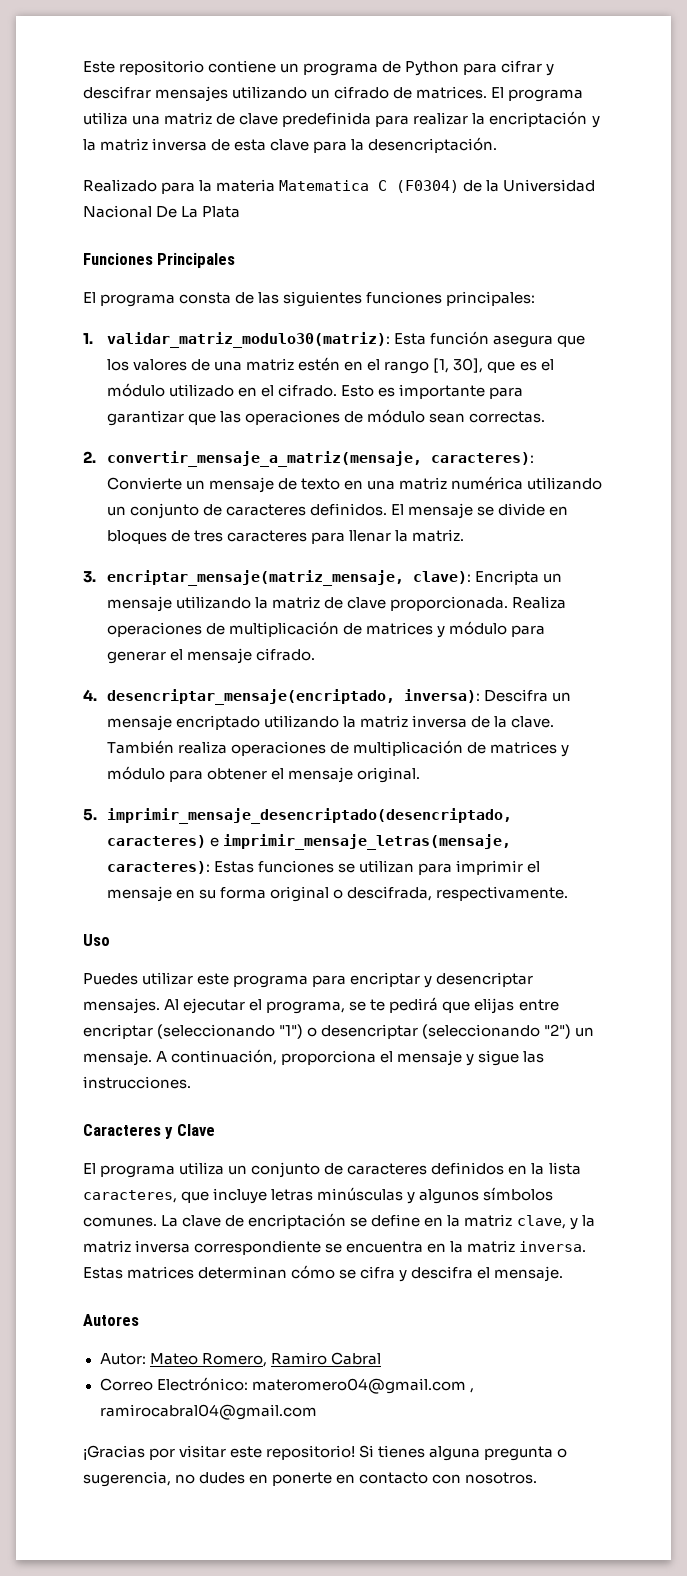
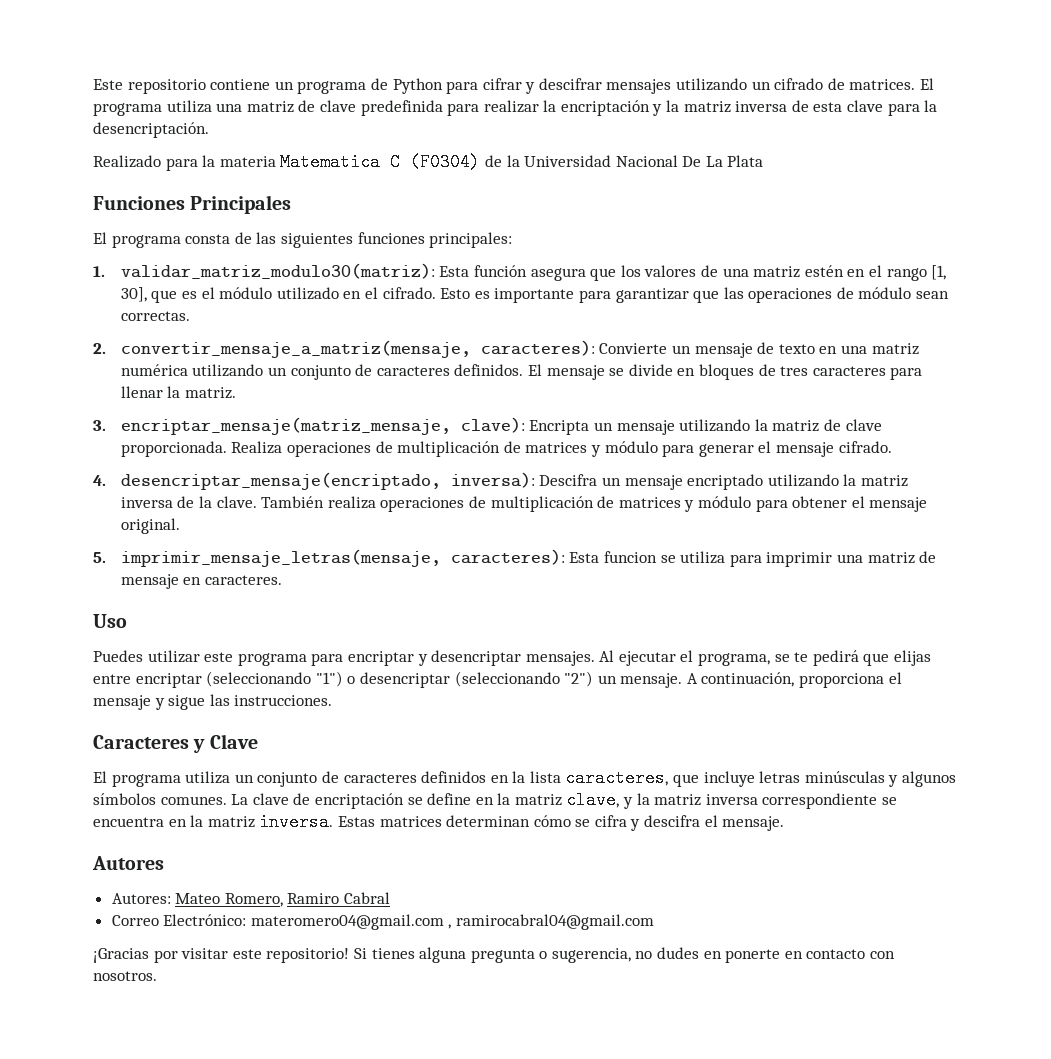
- 5. imprimir_mensaje_desencriptado(desencriptado, caracteres) e imprimir_mensaje_letras(mensaje, caracteres): Estas funciones se utilizan para imprimir el mensaje en su forma original o descifrada, respectivamente.
+ 5. imprimir_mensaje_letras(mensaje, caracteres): Esta funcion se utiliza para imprimir una matriz de mensaje en caracteres.
- Autor: Mateo Romero, Ramiro Cabral
+ Autores: Mateo Romero, Ramiro Cabral

